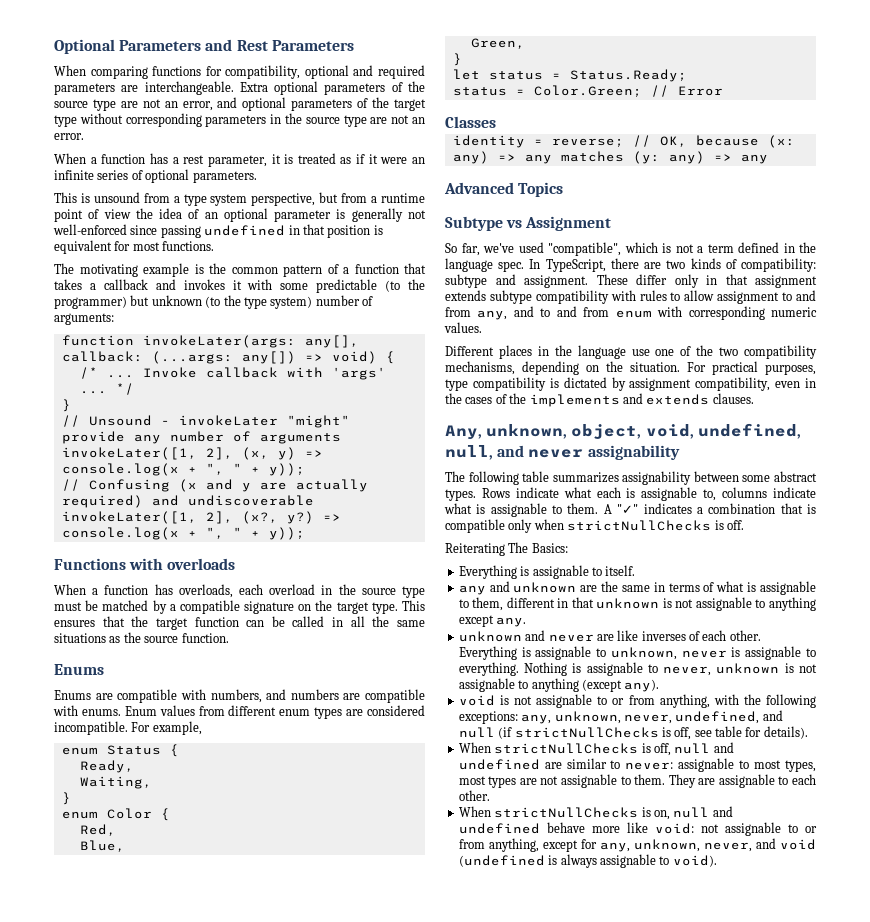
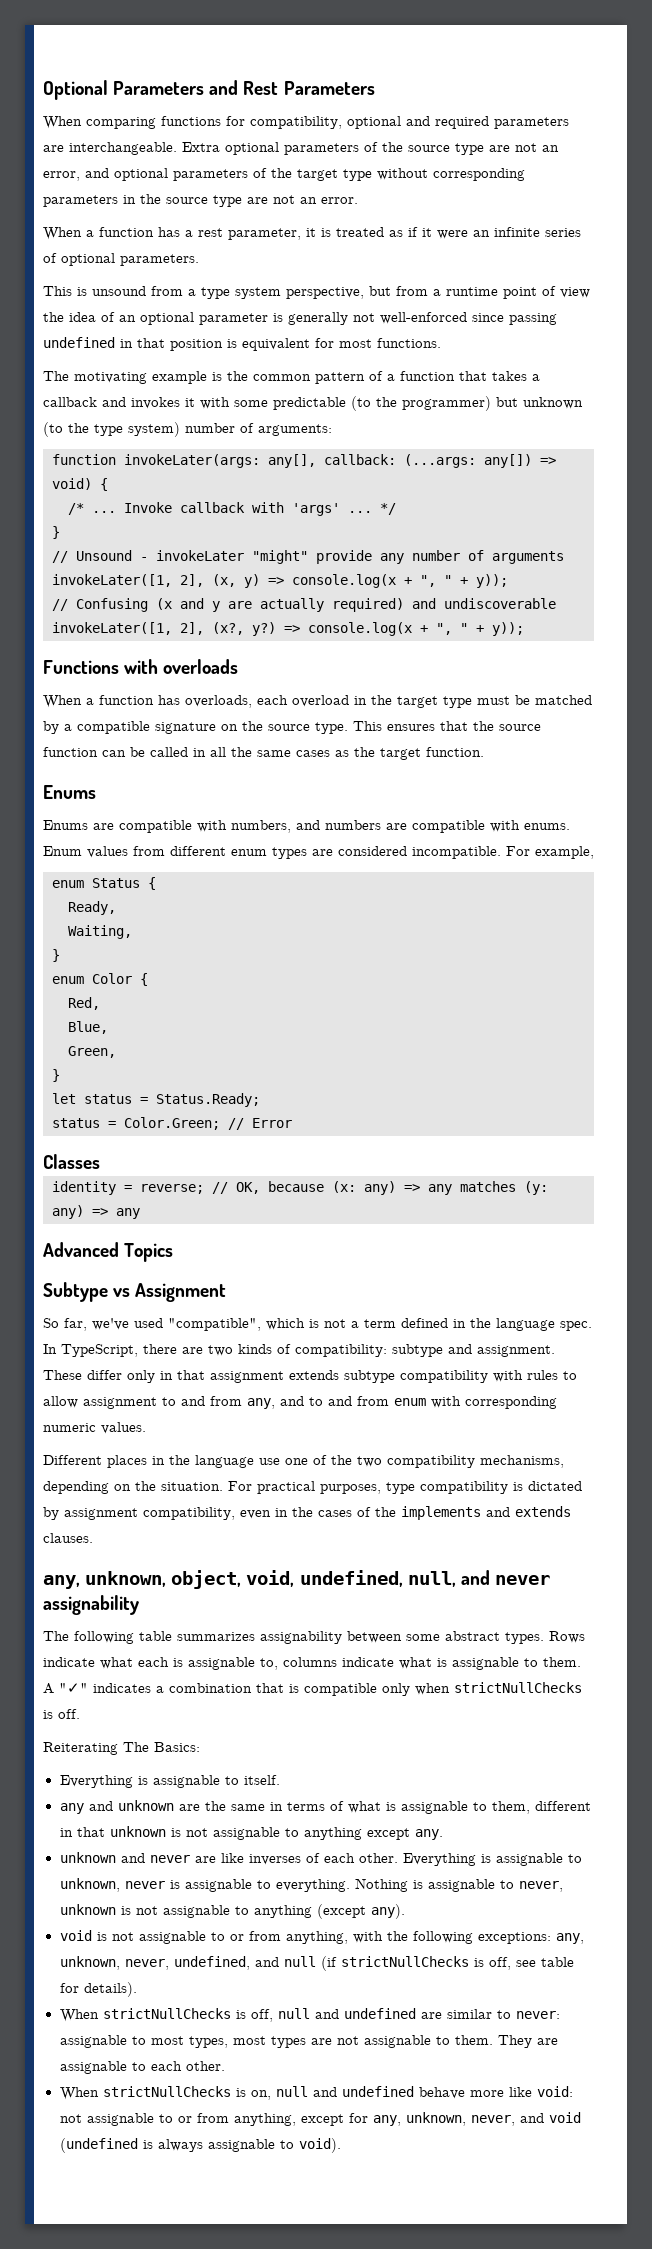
- When a function has overloads, each overload in the source type must be matched by a compatible signature on the target type.
+ When a function has overloads, each overload in the target type must be matched by a compatible signature on the source type.
- This ensures that the target function can be called in all the same situations as the source function.
+ This ensures that the source function can be called in all the same cases as the target function.
- Any, unknown, object, void, undefined, null, and never assignability
+ any, unknown, object, void, undefined, null, and never assignability

